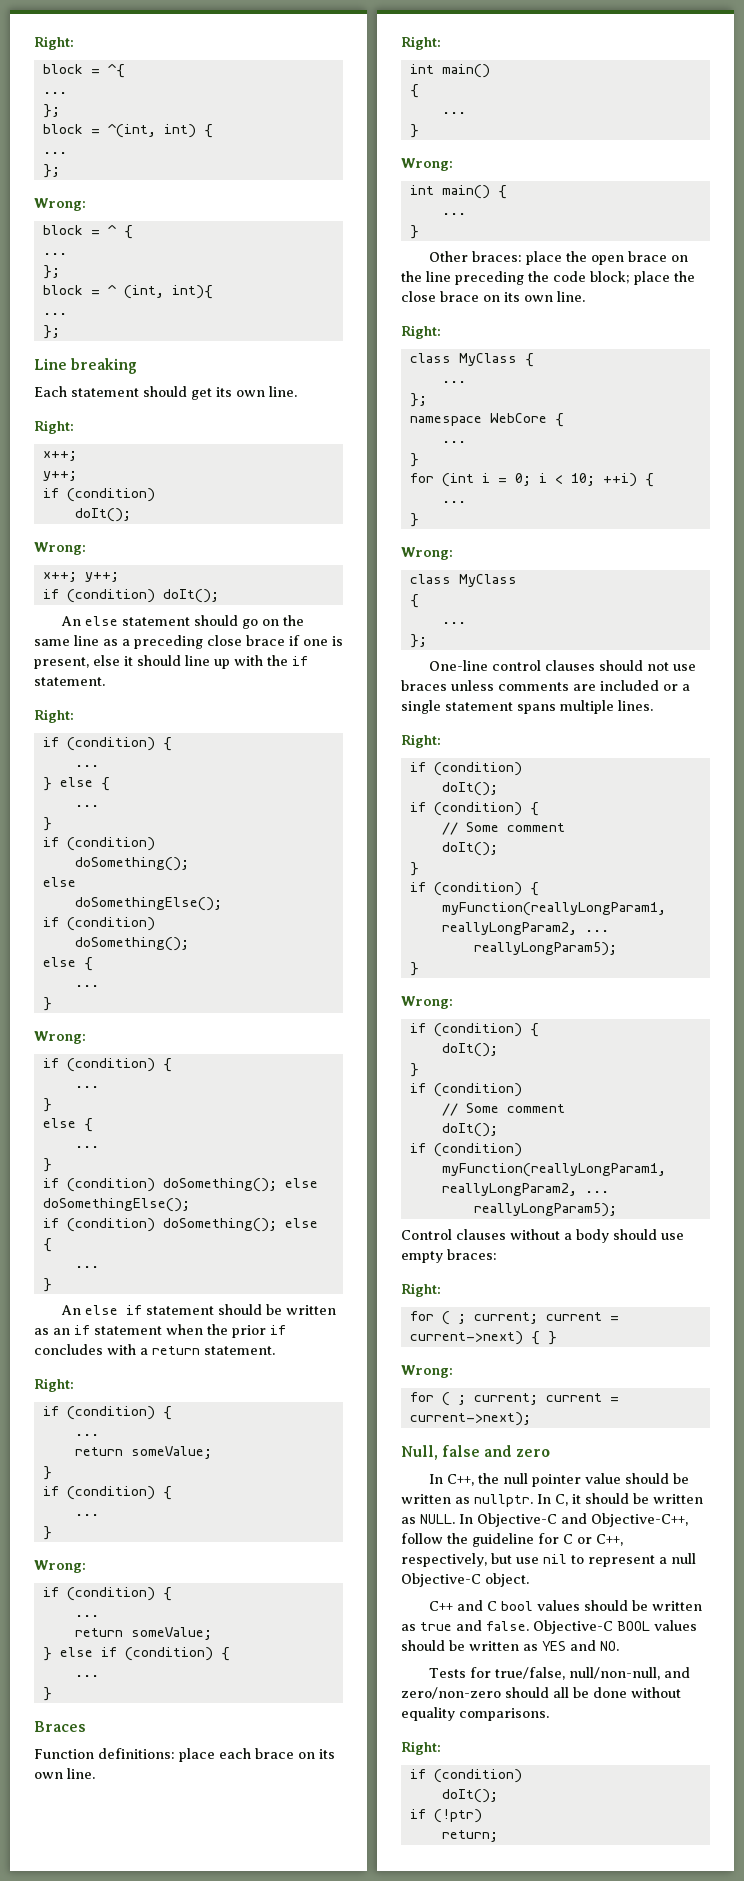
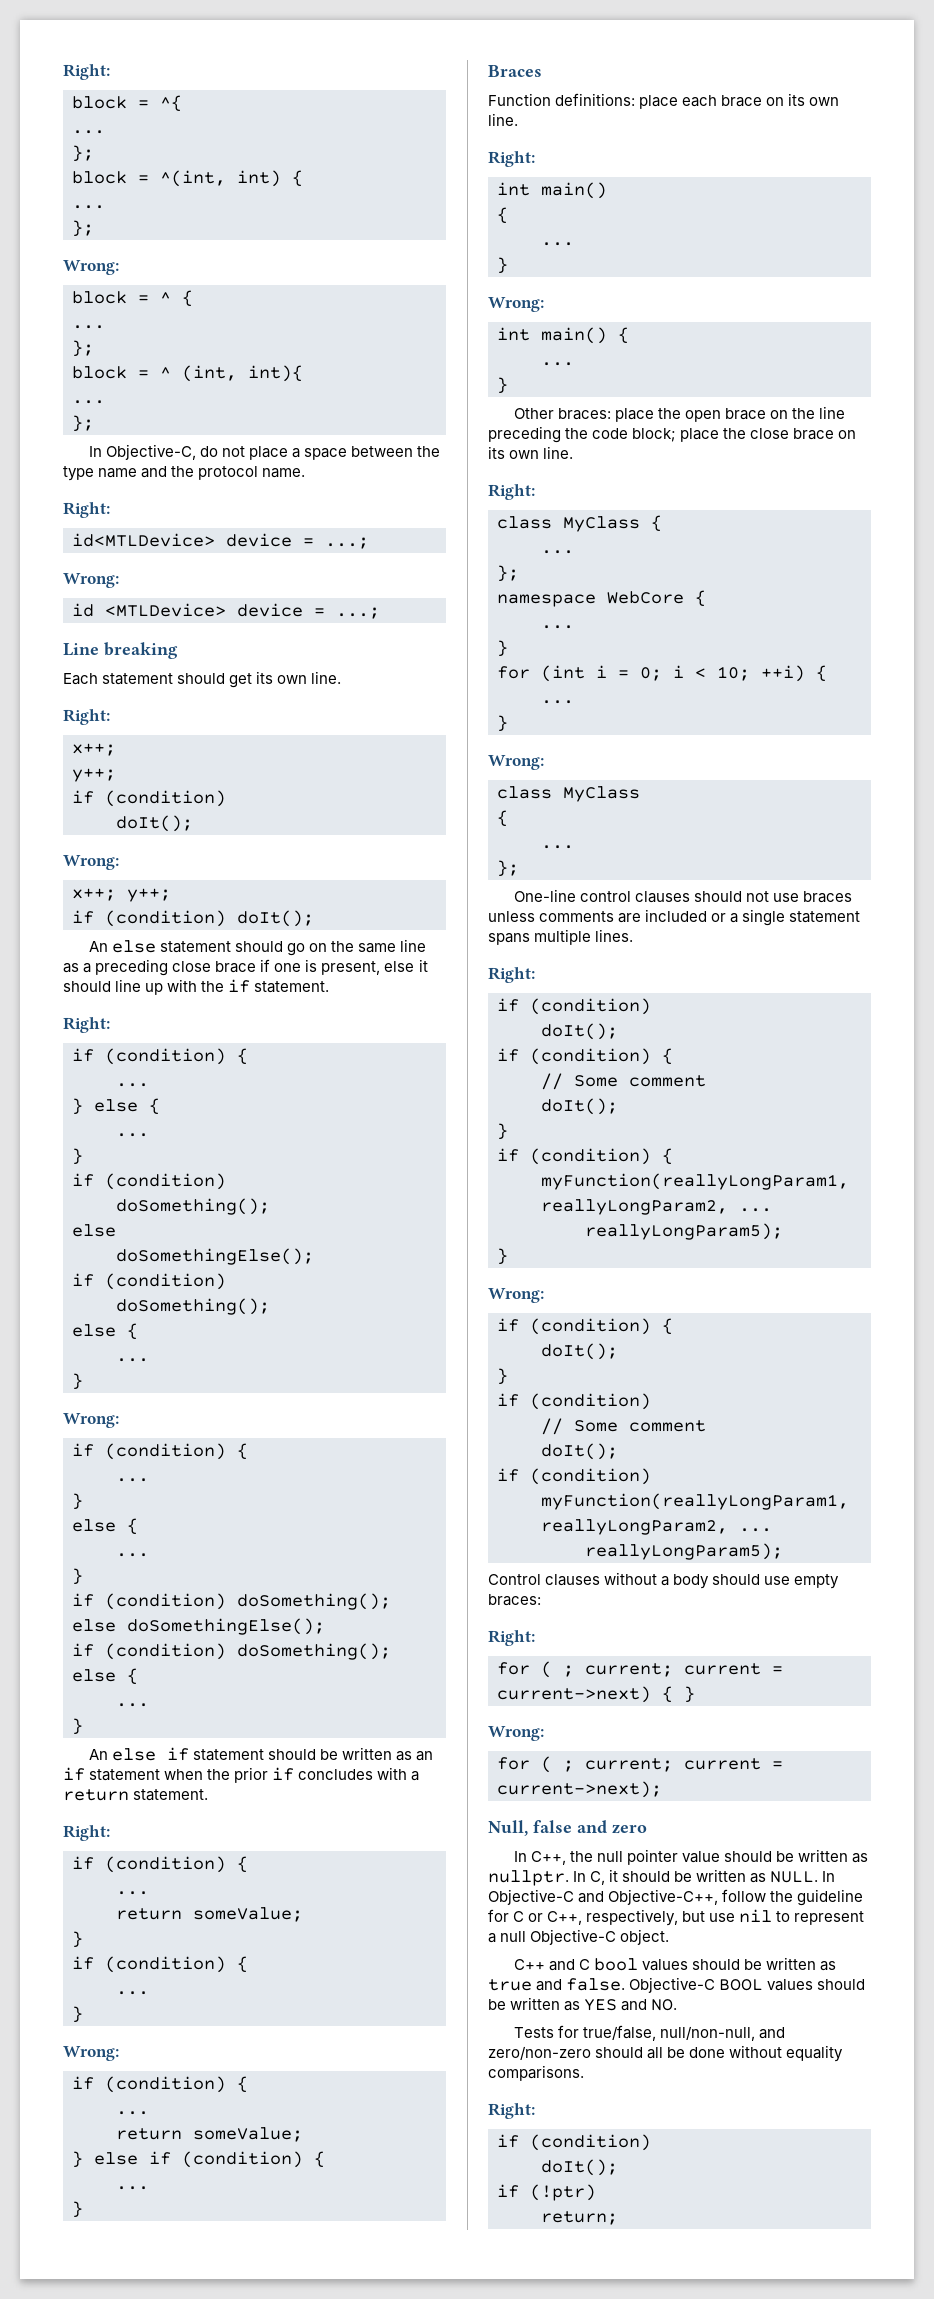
+ In Objective-C, do not place a space between the type name and the protocol name.
+ Right:
+ id<MTLDevice> device = ...;
+ Wrong:
+ id <MTLDevice> device = ...;

